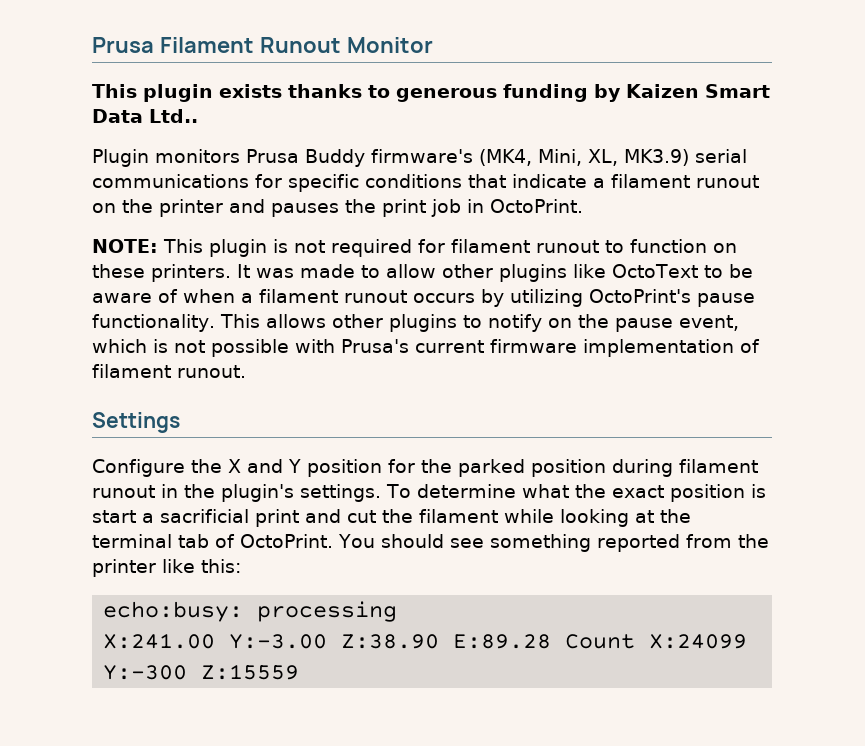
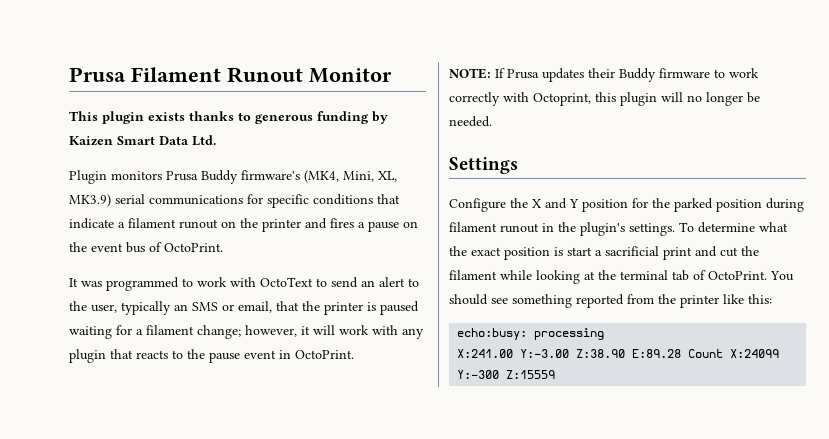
- This plugin exists thanks to generous funding by Kaizen Smart Data Ltd..
+ This plugin exists thanks to generous funding by Kaizen Smart Data Ltd.
- Plugin monitors Prusa Buddy firmware's (MK4, Mini, XL, MK3.9) serial communications for specific conditions that indicate a filament runout on the printer and pauses the print job in OctoPrint.
- NOTE: This plugin is not required for filament runout to function on these printers. It was made to allow other plugins like OctoText to be aware of when a filament runout occurs by utilizing OctoPrint's pause functionality. This allows other plugins to notify on the pause event, which is not possible with Prusa's current firmware implementation of filament runout.
+ Plugin monitors Prusa Buddy firmware's (MK4, Mini, XL, MK3.9) serial communications for specific conditions that indicate a filament runout on the printer and fires a pause on the event bus of OctoPrint.
+ It was programmed to work with OctoText to send an alert to the user, typically an SMS or email, that the printer is paused waiting for a filament change; however, it will work with any plugin that reacts to the pause event in OctoPrint.
+ NOTE: If Prusa updates their Buddy firmware to work correctly with Octoprint, this plugin will no longer be needed.

